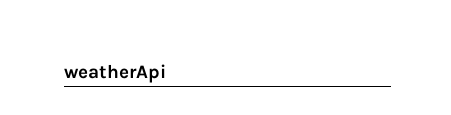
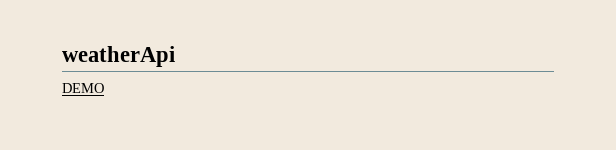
+ DEMO

